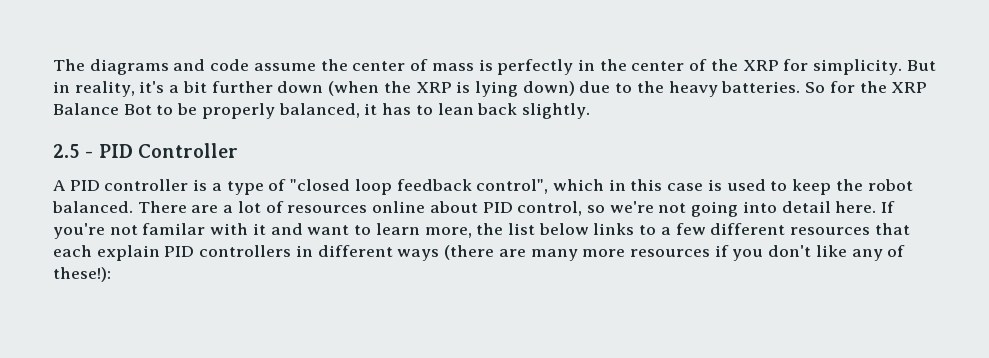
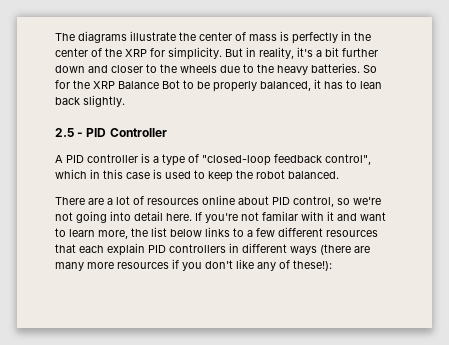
- The diagrams and code assume the center of mass is perfectly in the center of the XRP for simplicity.
+ The diagrams illustrate the center of mass is perfectly in the center of the XRP for simplicity.
- But in reality, it's a bit further down (when the XRP is lying down) due to the heavy batteries.
+ But in reality, it's a bit further down and closer to the wheels due to the heavy batteries.
- A PID controller is a type of "closed loop feedback control", which in this case is used to keep the robot balanced. There are a lot of resources online about PID control, so we're not going into detail here.
+ A PID controller is a type of "closed-loop feedback control", which in this case is used to keep the robot balanced.
+ There are a lot of resources online about PID control, so we're not going into detail here.

